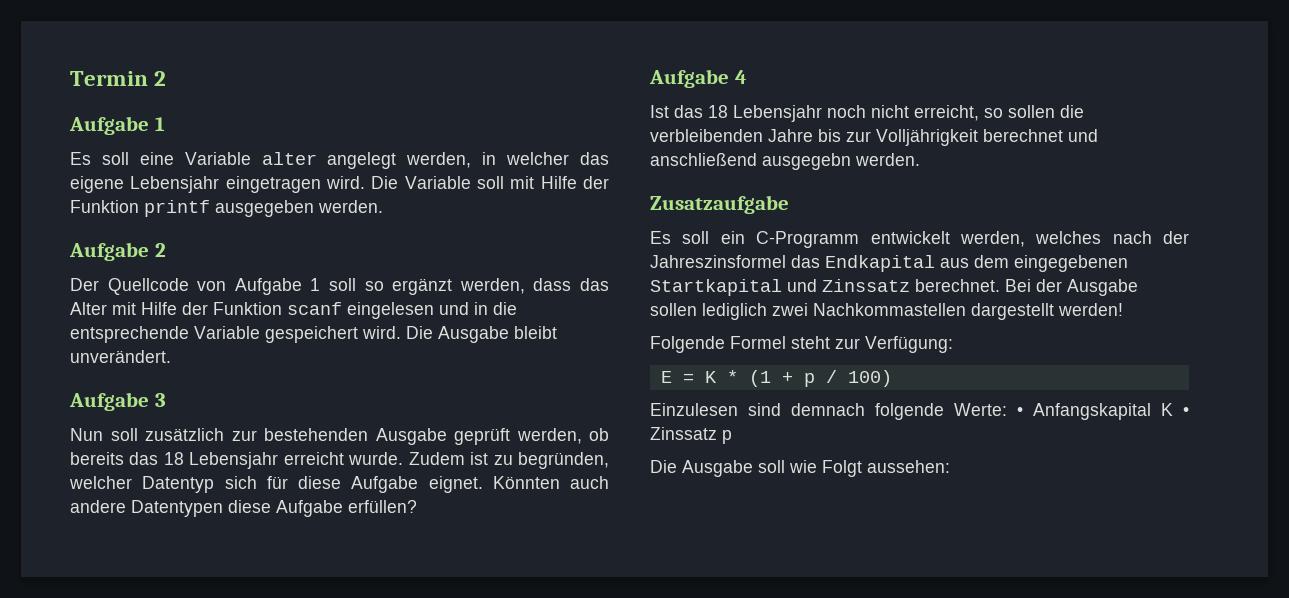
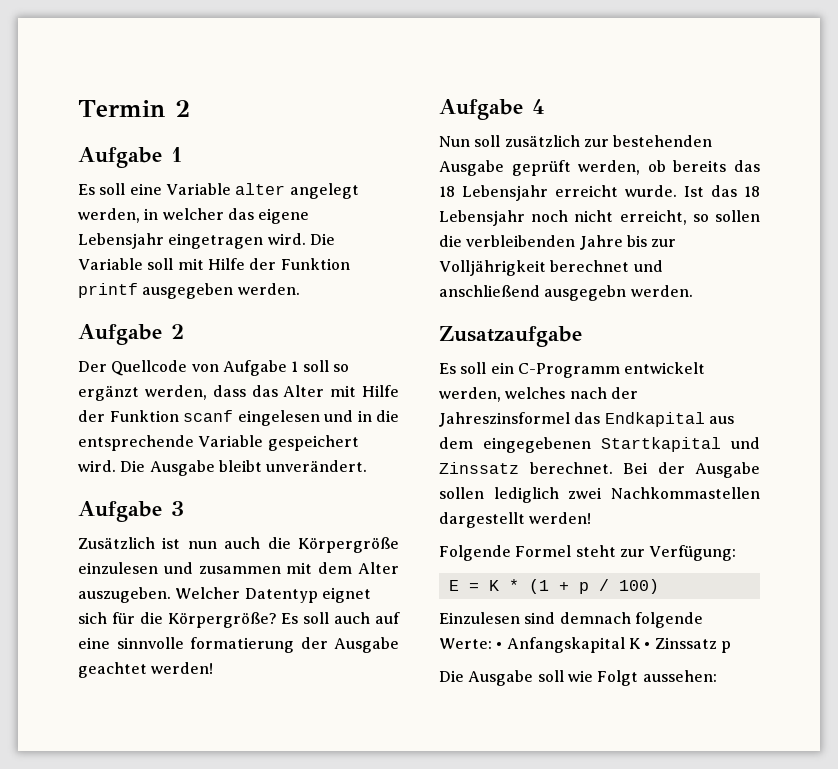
+ Zusätzlich ist nun auch die Körpergröße einzulesen und zusammen mit dem Alter auszugeben. Welcher Datentyp eignet sich für die Körpergröße? Es soll auch auf eine sinnvolle formatierung der Ausgabe geachtet werden!
+ Aufgabe 4
- Nun soll zusätzlich zur bestehenden Ausgabe geprüft werden, ob bereits das 18 Lebensjahr erreicht wurde. Zudem ist zu begründen, welcher Datentyp sich für diese Aufgabe eignet. Könnten auch andere Datentypen diese Aufgabe erfüllen?
- Aufgabe 4
- Ist das 18 Lebensjahr noch nicht erreicht, so sollen die verbleibenden Jahre bis zur Volljährigkeit berechnet und anschließend ausgegebn werden.
+ Nun soll zusätzlich zur bestehenden Ausgabe geprüft werden, ob bereits das 18 Lebensjahr erreicht wurde. Ist das 18 Lebensjahr noch nicht erreicht, so sollen die verbleibenden Jahre bis zur Volljährigkeit berechnet und anschließend ausgegebn werden.

